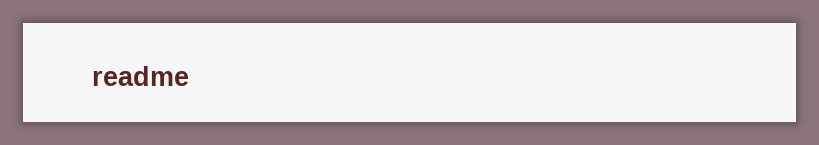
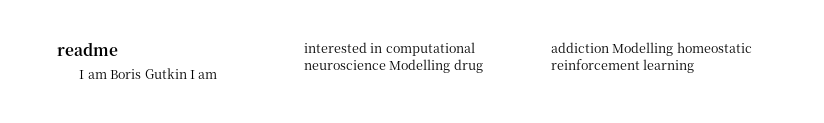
+ I am Boris Gutkin I am interested in computational neuroscience Modelling drug addiction Modelling homeostatic reinforcement learning

